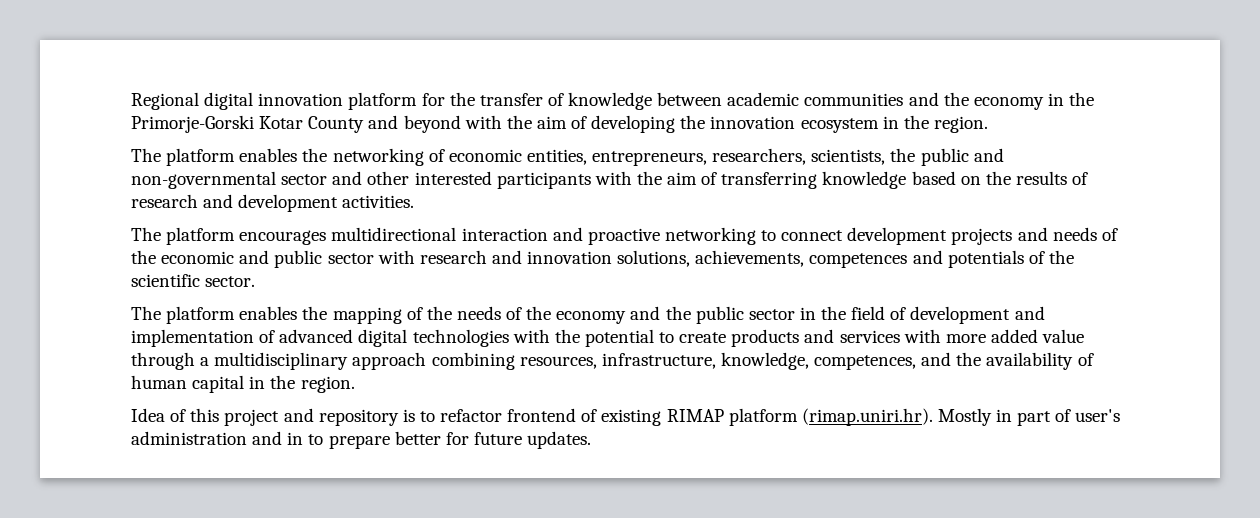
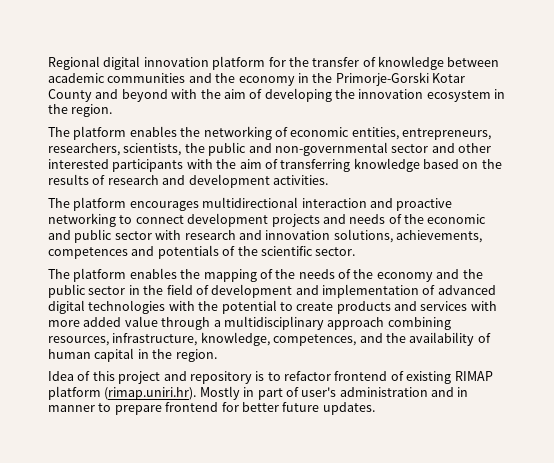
- Idea of this project and repository is to refactor frontend of existing RIMAP platform (rimap.uniri.hr). Mostly in part of user's administration and in to prepare better for future updates.
+ Idea of this project and repository is to refactor frontend of existing RIMAP platform (rimap.uniri.hr). Mostly in part of user's administration and in manner to prepare frontend for better future updates.

